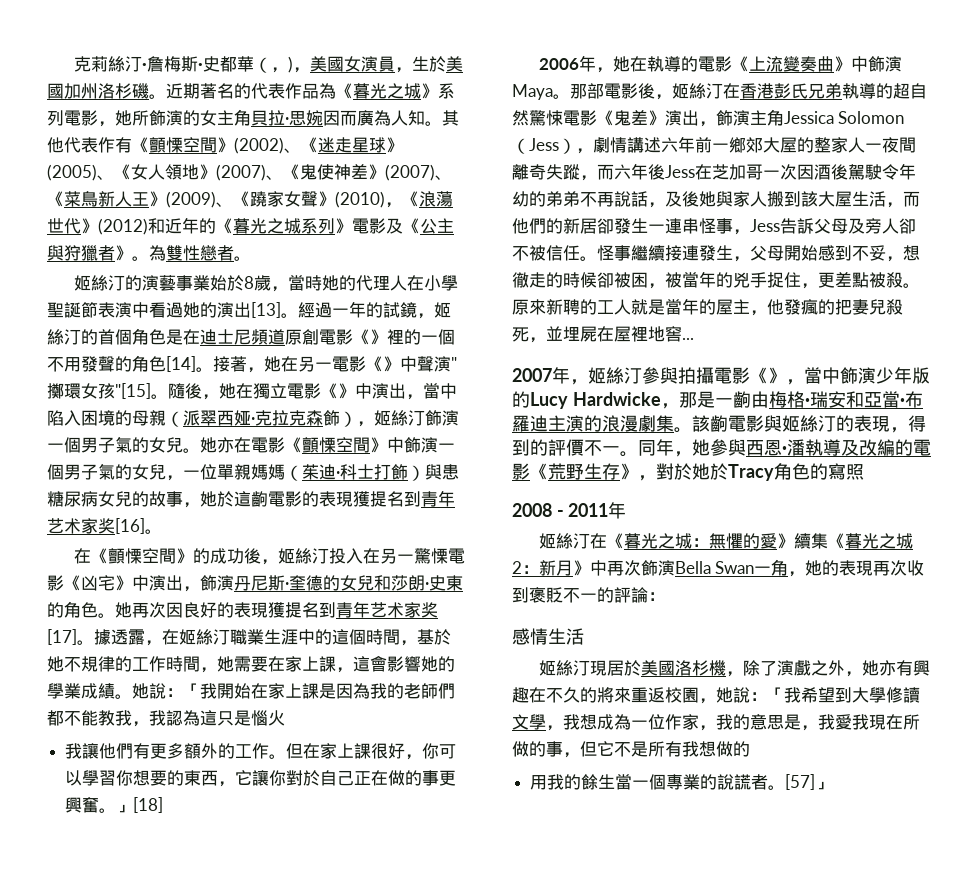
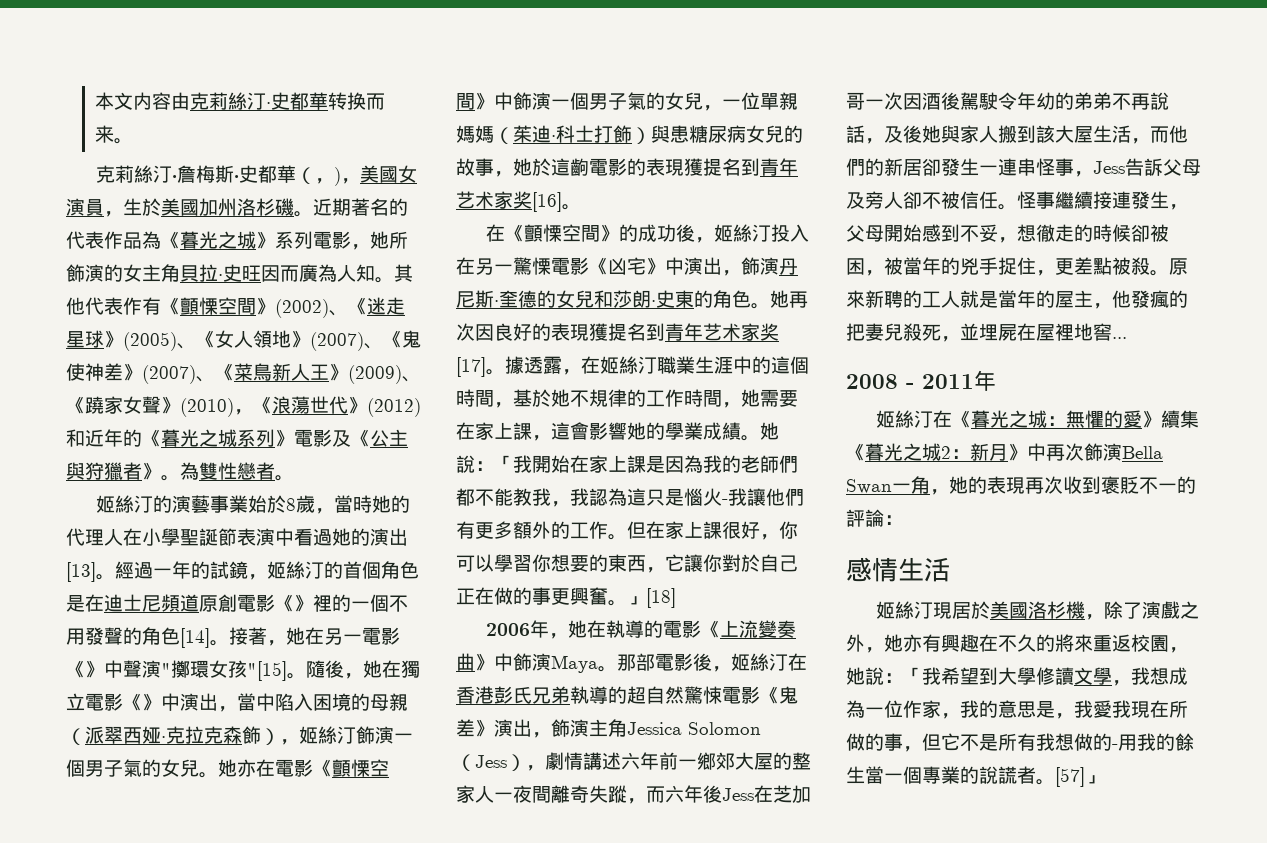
+ 本文内容由克莉絲汀·史都華转换而来。
- 近期著名的代表作品為《暮光之城》系列電影，她所飾演的女主角貝拉·思婉因而廣為人知。
+ 近期著名的代表作品為《暮光之城》系列電影，她所飾演的女主角貝拉·史旺因而廣為人知。
- 她說：「我開始在家上課是因為我的老師們都不能教我，我認為這只是惱火
- 我讓他們有更多額外的工作。
+ 她說：「我開始在家上課是因為我的老師們都不能教我，我認為這只是惱火-我讓他們有更多額外的工作。
- 2007年，姬絲汀參與拍攝電影《》，當中飾演少年版的Lucy Hardwicke，那是一齣由梅格·瑞安和亞當·布羅迪主演的浪漫劇集。該齣電影與姬絲汀的表現，得到的評價不一。同年，她參與西恩·潘執導及改編的電影《荒野生存》，對於她於Tracy角色的寫照
- 姬絲汀現居於美國洛杉機，除了演戲之外，她亦有興趣在不久的將來重返校園，她說：「我希望到大學修讀文學，我想成為一位作家，我的意思是，我愛我現在所做的事，但它不是所有我想做的
- 用我的餘生當一個專業的說謊者。
+ 姬絲汀現居於美國洛杉機，除了演戲之外，她亦有興趣在不久的將來重返校園，她說：「我希望到大學修讀文學，我想成為一位作家，我的意思是，我愛我現在所做的事，但它不是所有我想做的-用我的餘生當一個專業的說謊者。

